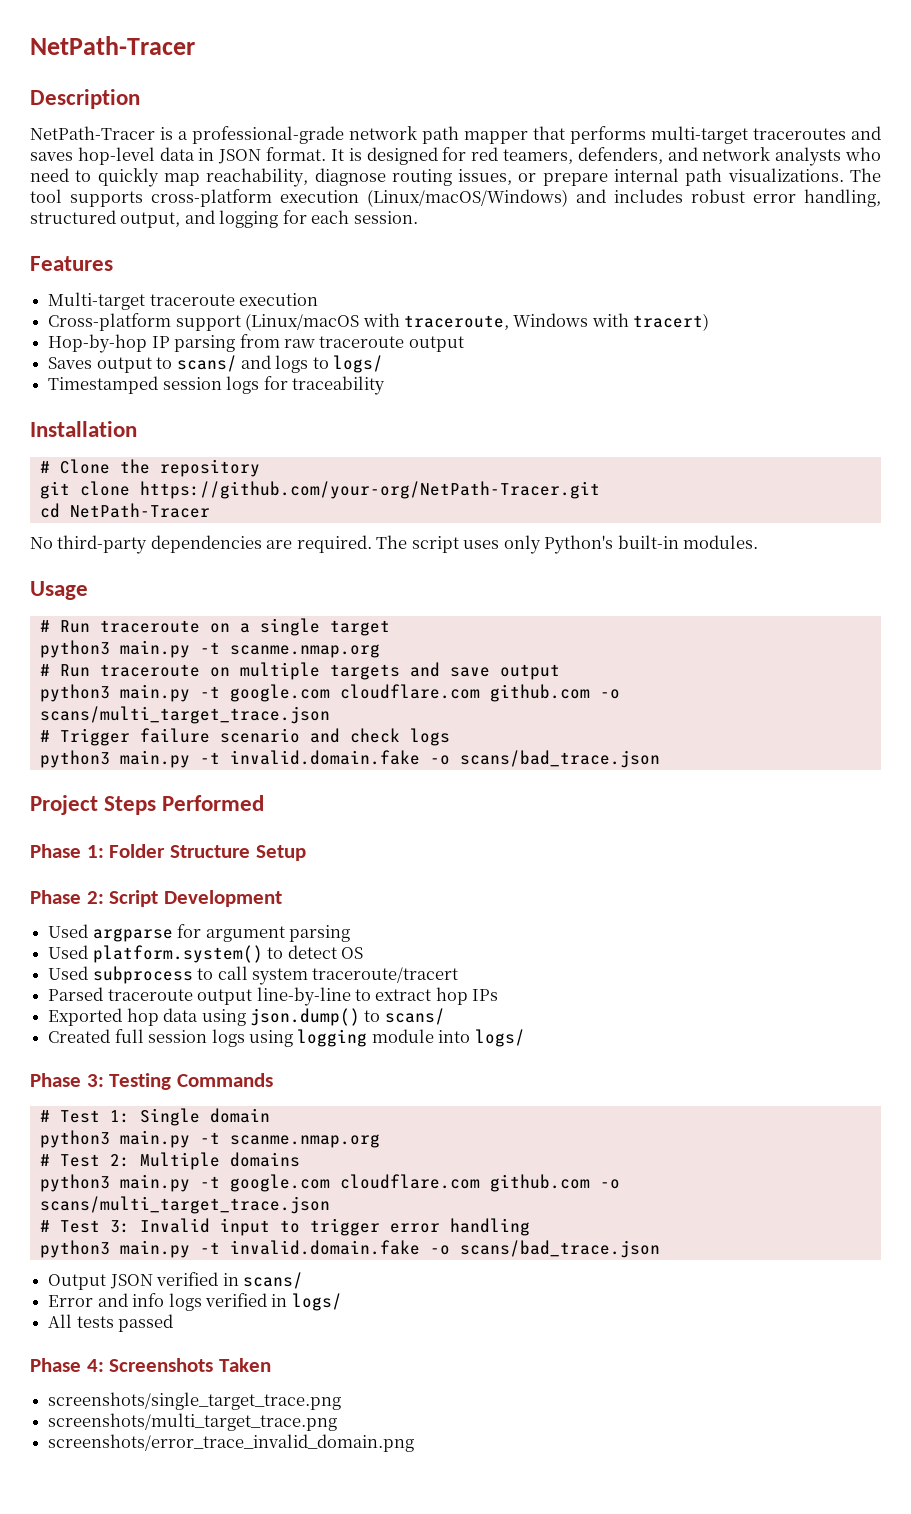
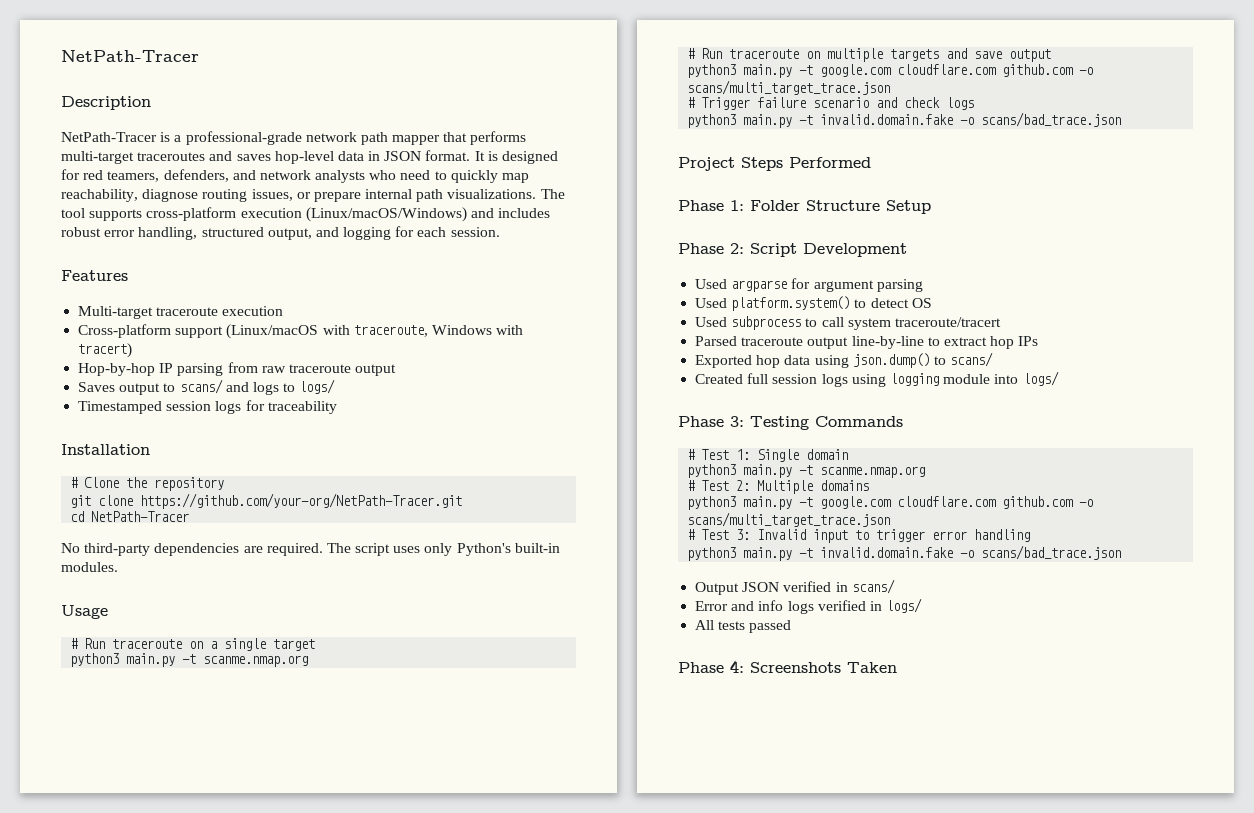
- screenshots/single_target_trace.png
- screenshots/multi_target_trace.png
- screenshots/error_trace_invalid_domain.png

